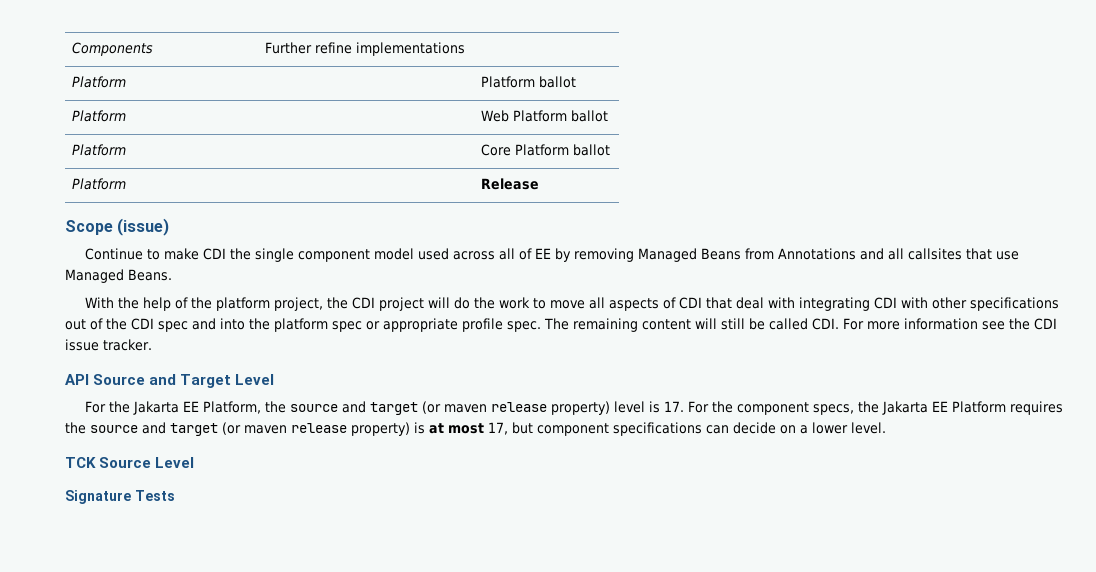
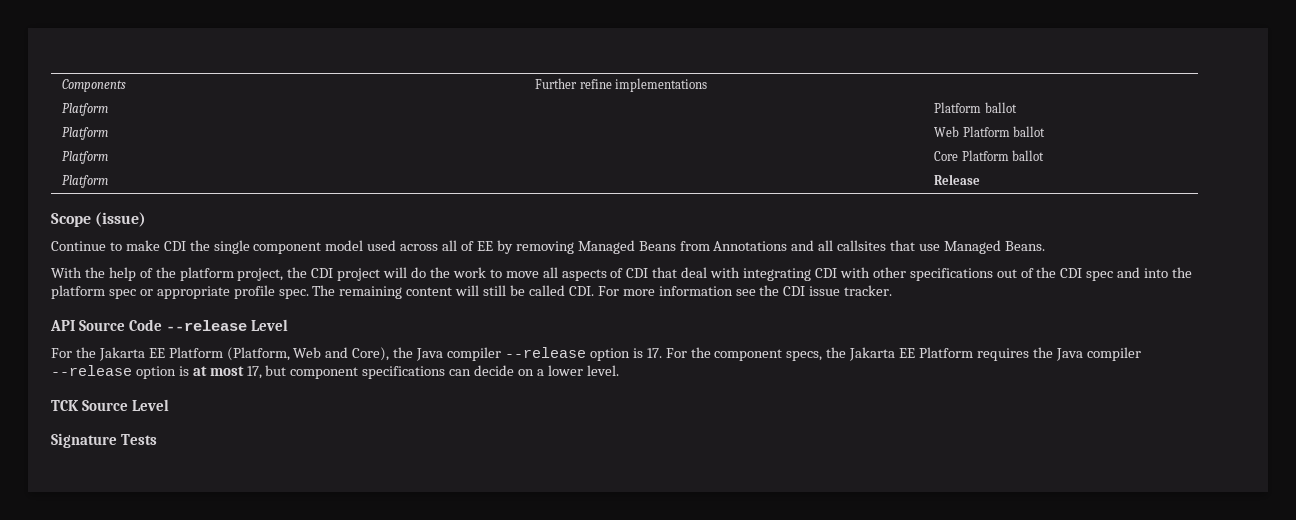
- API Source and Target Level
+ API Source Code --release Level
- For the Jakarta EE Platform, the source and target (or maven release property) level is 17. For the component specs, the Jakarta EE Platform requires the source and target (or maven release property) is at most 17, but component specifications can decide on a lower level.
+ For the Jakarta EE Platform (Platform, Web and Core), the Java compiler --release option is 17. For the component specs, the Jakarta EE Platform requires the Java compiler --release option is at most 17, but component specifications can decide on a lower level.

